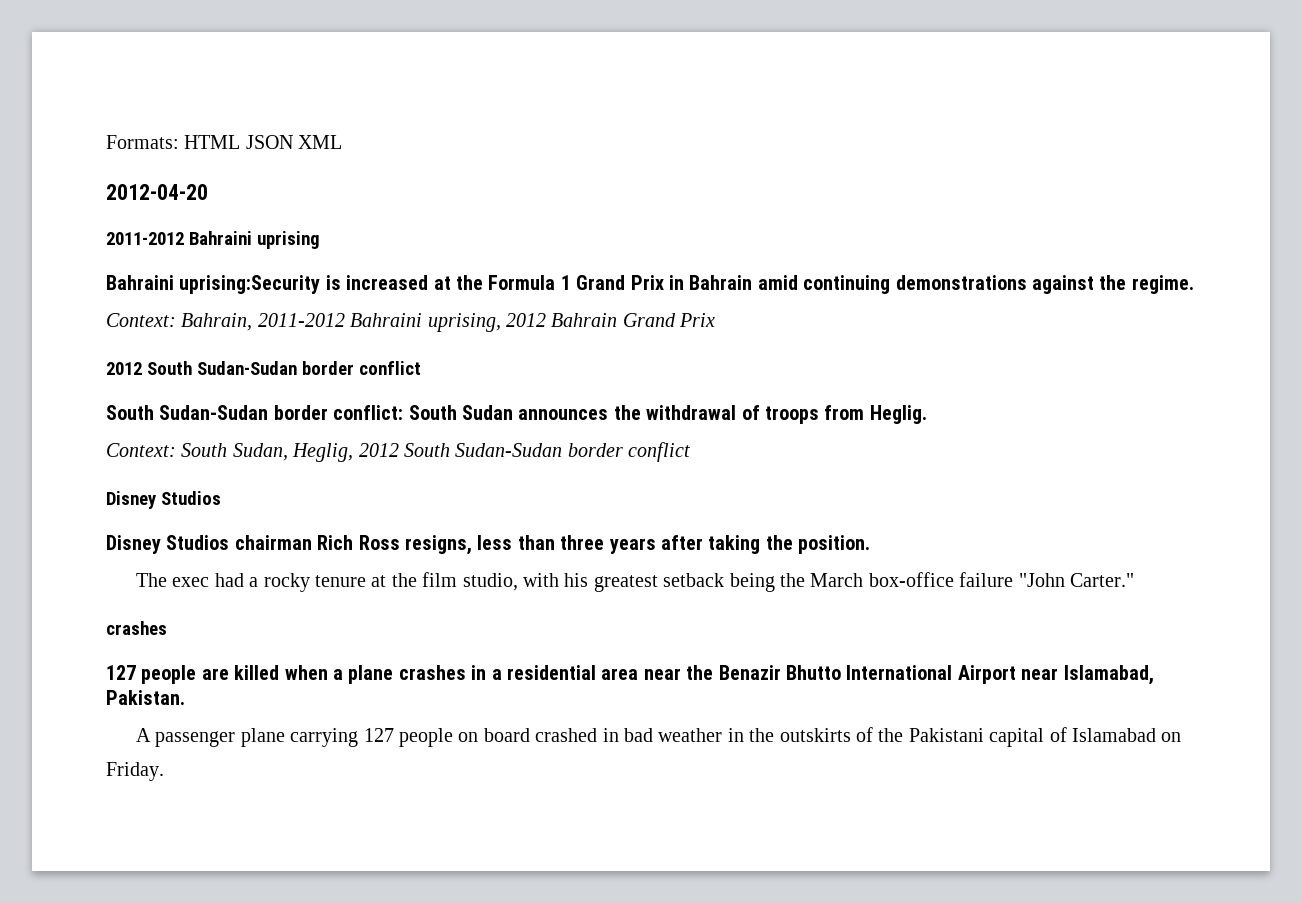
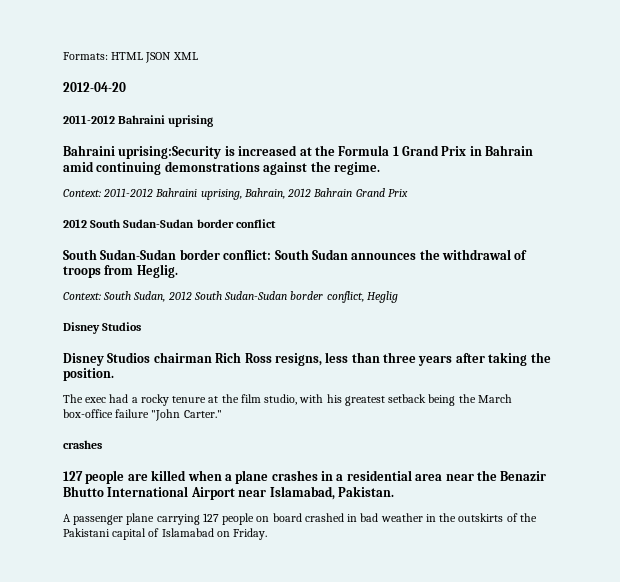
- Context: Bahrain, 2011-2012 Bahraini uprising, 2012 Bahrain Grand Prix
+ Context: 2011-2012 Bahraini uprising, Bahrain, 2012 Bahrain Grand Prix
- Context: South Sudan, Heglig, 2012 South Sudan-Sudan border conflict
+ Context: South Sudan, 2012 South Sudan-Sudan border conflict, Heglig

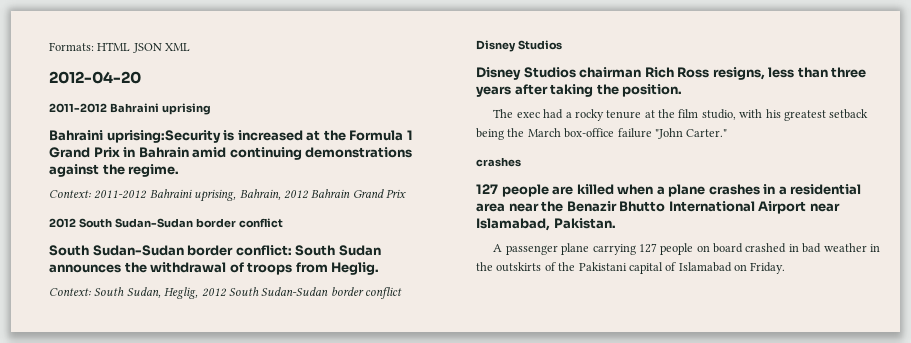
- Context: South Sudan, 2012 South Sudan-Sudan border conflict, Heglig
+ Context: South Sudan, Heglig, 2012 South Sudan-Sudan border conflict

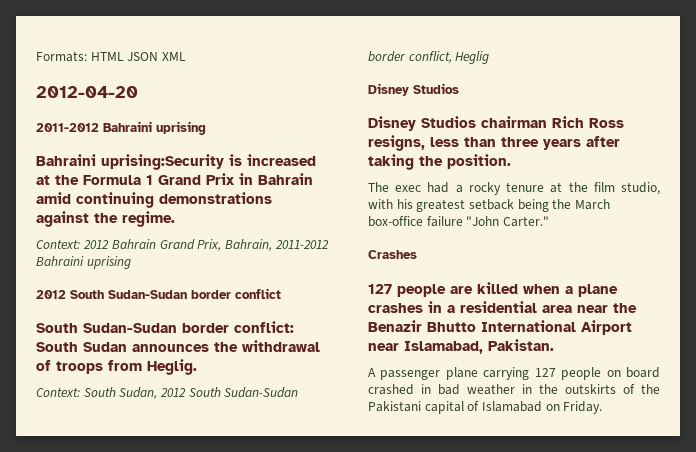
- Context: 2011-2012 Bahraini uprising, Bahrain, 2012 Bahrain Grand Prix
+ Context: 2012 Bahrain Grand Prix, Bahrain, 2011-2012 Bahraini uprising
- Context: South Sudan, Heglig, 2012 South Sudan-Sudan border conflict
+ Context: South Sudan, 2012 South Sudan-Sudan border conflict, Heglig
  The exec had a rocky tenure at the film studio, with his greatest setback being the March box-office failure "John Carter."
- crashes
+ Crashes

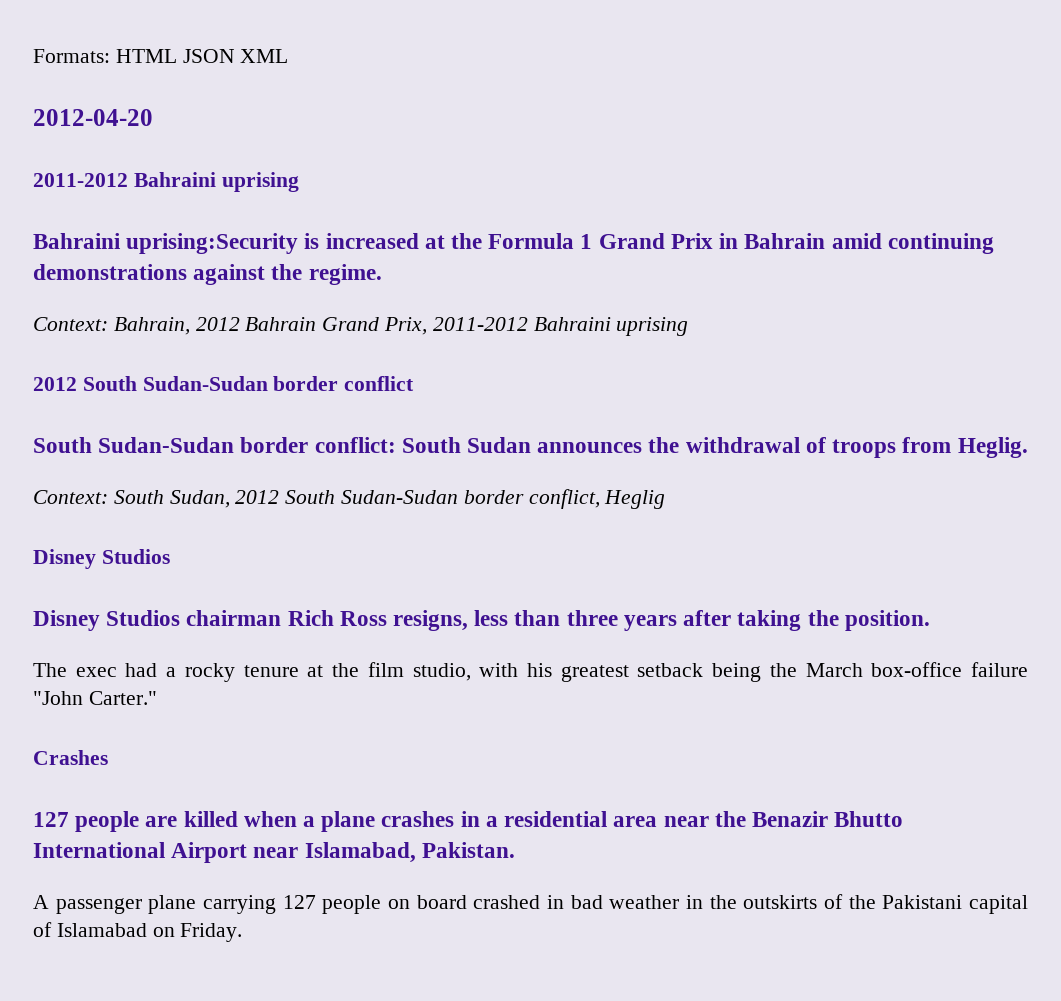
- Context: 2012 Bahrain Grand Prix, Bahrain, 2011-2012 Bahraini uprising
+ Context: Bahrain, 2012 Bahrain Grand Prix, 2011-2012 Bahraini uprising

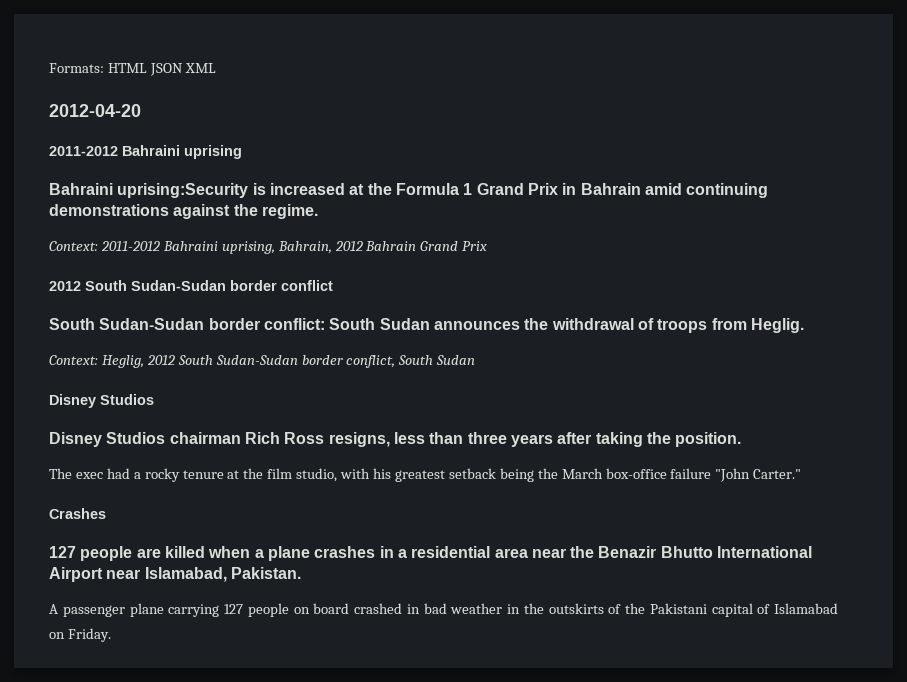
- Context: Bahrain, 2012 Bahrain Grand Prix, 2011-2012 Bahraini uprising
+ Context: 2011-2012 Bahraini uprising, Bahrain, 2012 Bahrain Grand Prix
- Context: South Sudan, 2012 South Sudan-Sudan border conflict, Heglig
+ Context: Heglig, 2012 South Sudan-Sudan border conflict, South Sudan

